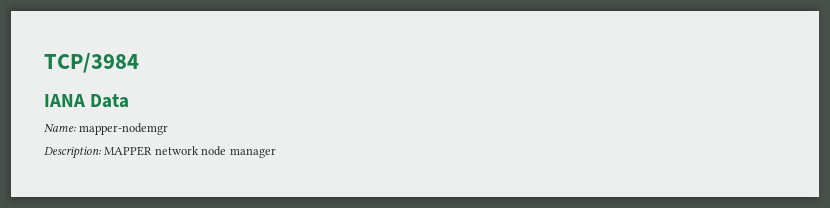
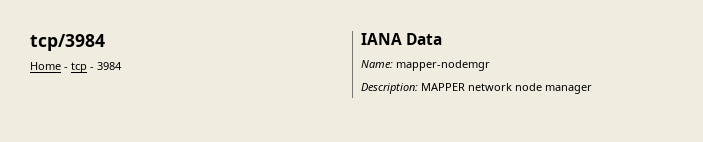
- TCP/3984
+ tcp/3984
+ Home - tcp - 3984

